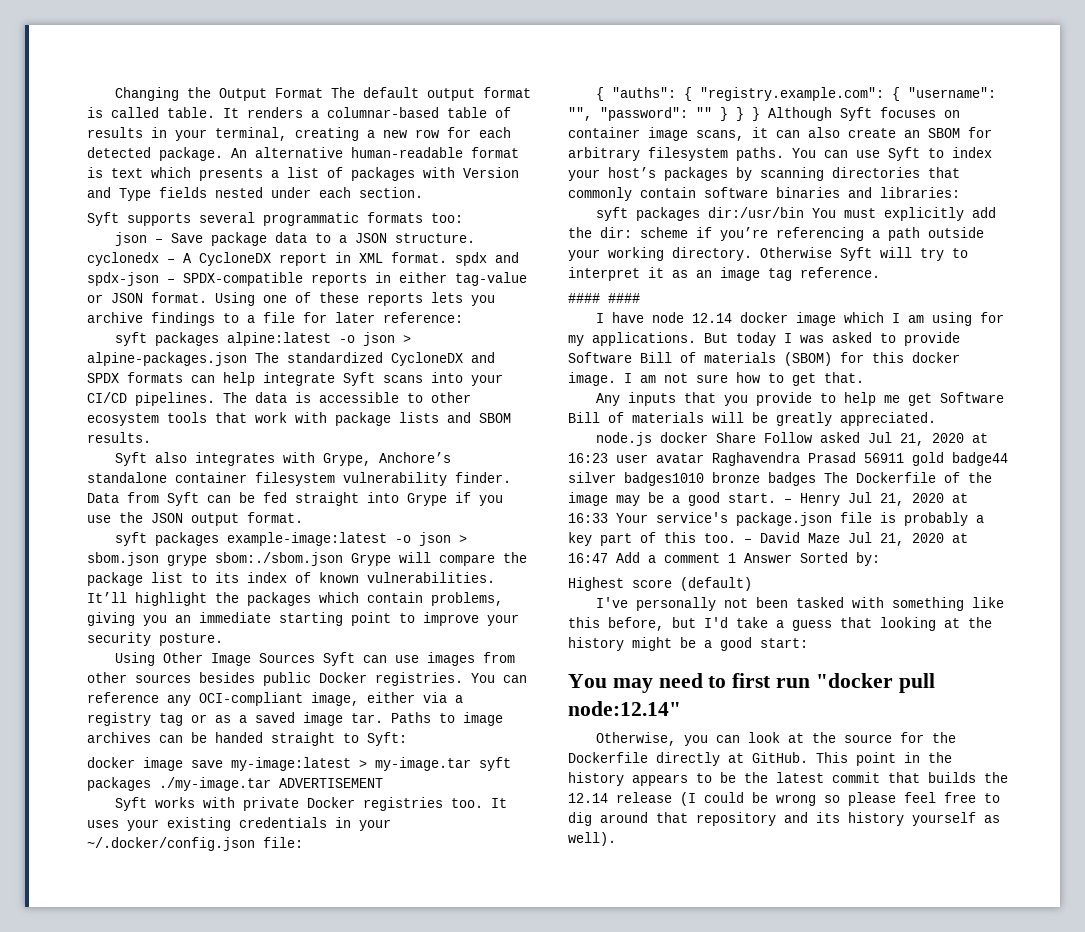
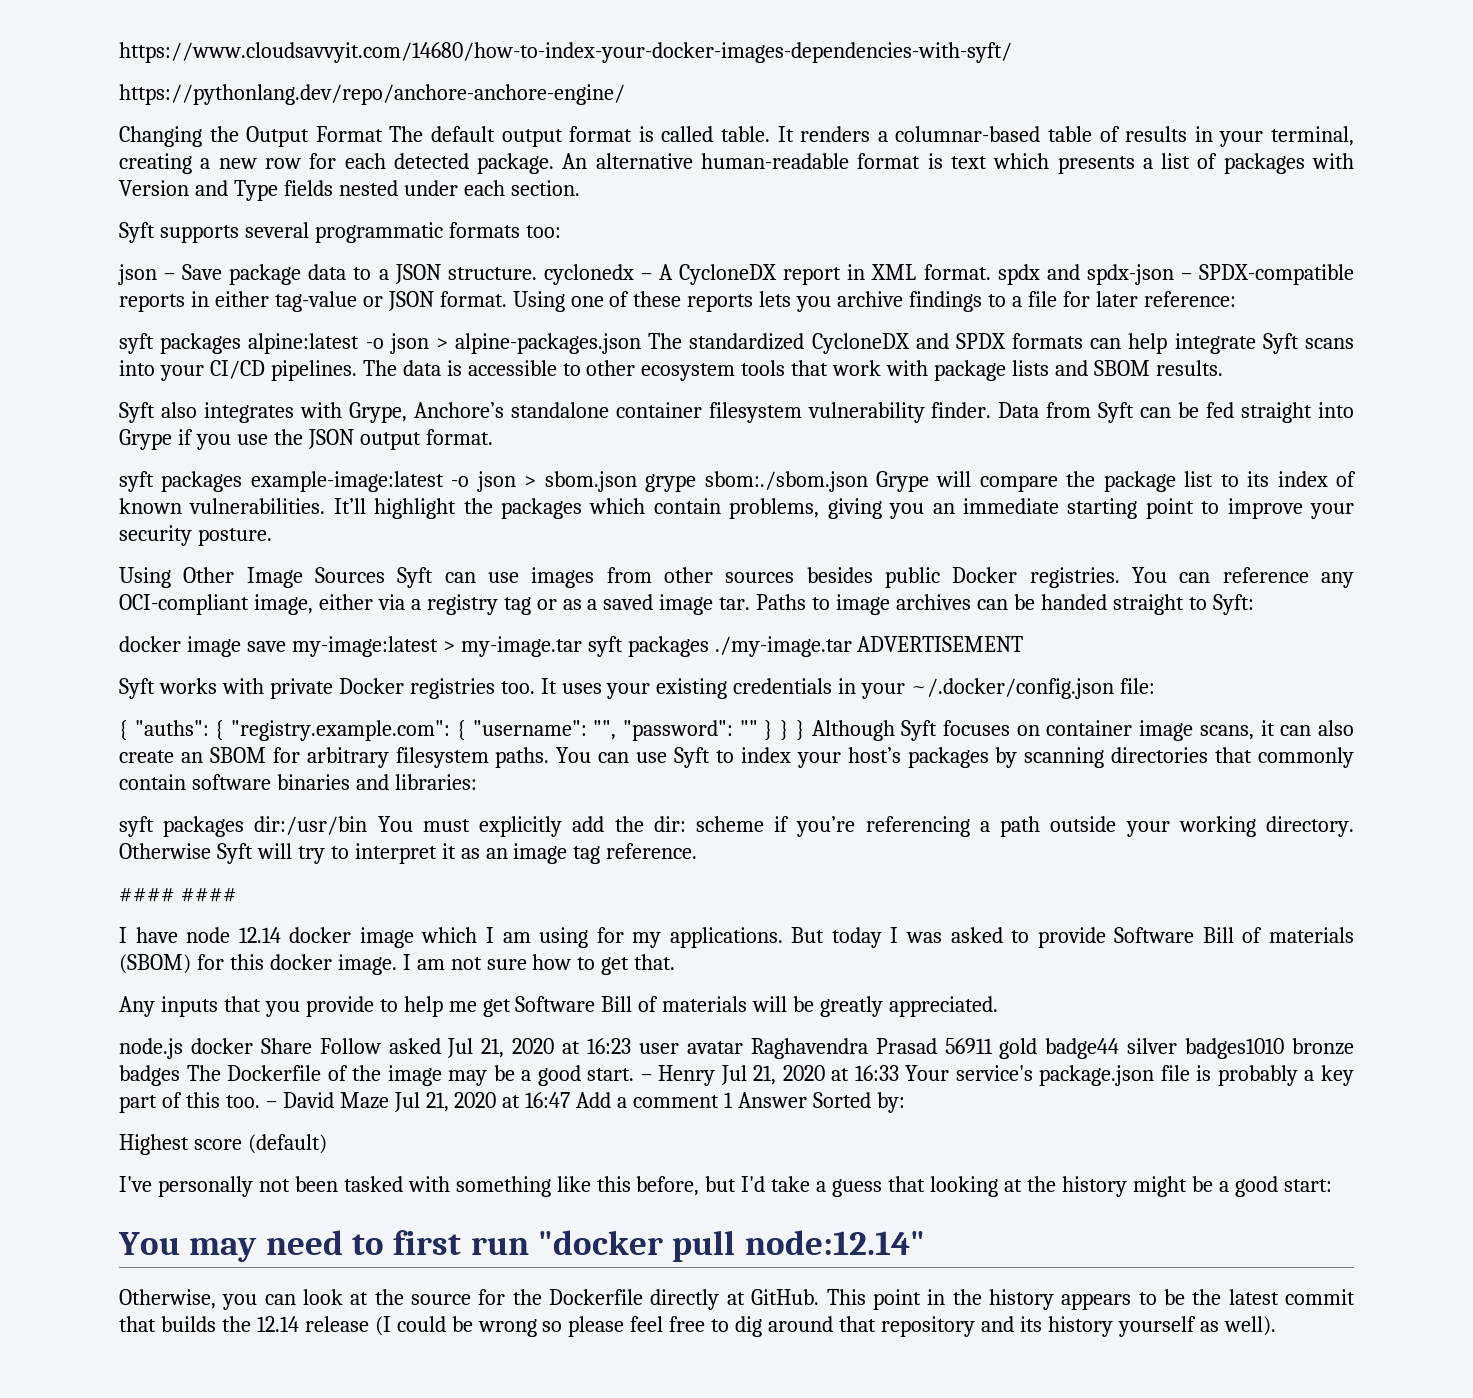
+ https://www.cloudsavvyit.com/14680/how-to-index-your-docker-images-dependencies-with-syft/
+ https://pythonlang.dev/repo/anchore-anchore-engine/

